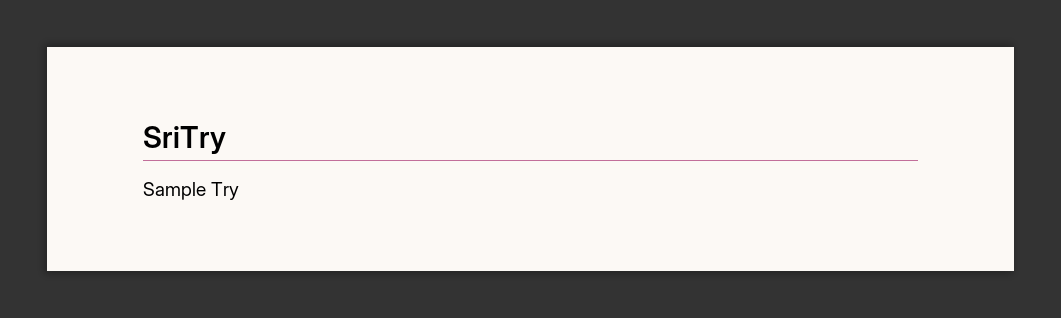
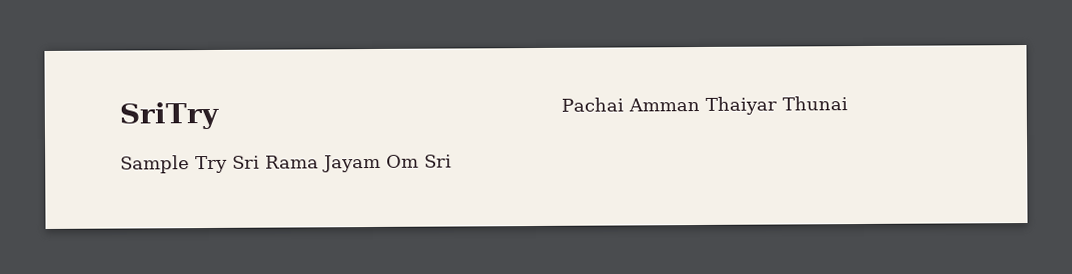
- Sample Try
+ Sample Try Sri Rama Jayam Om Sri Pachai Amman Thaiyar Thunai

